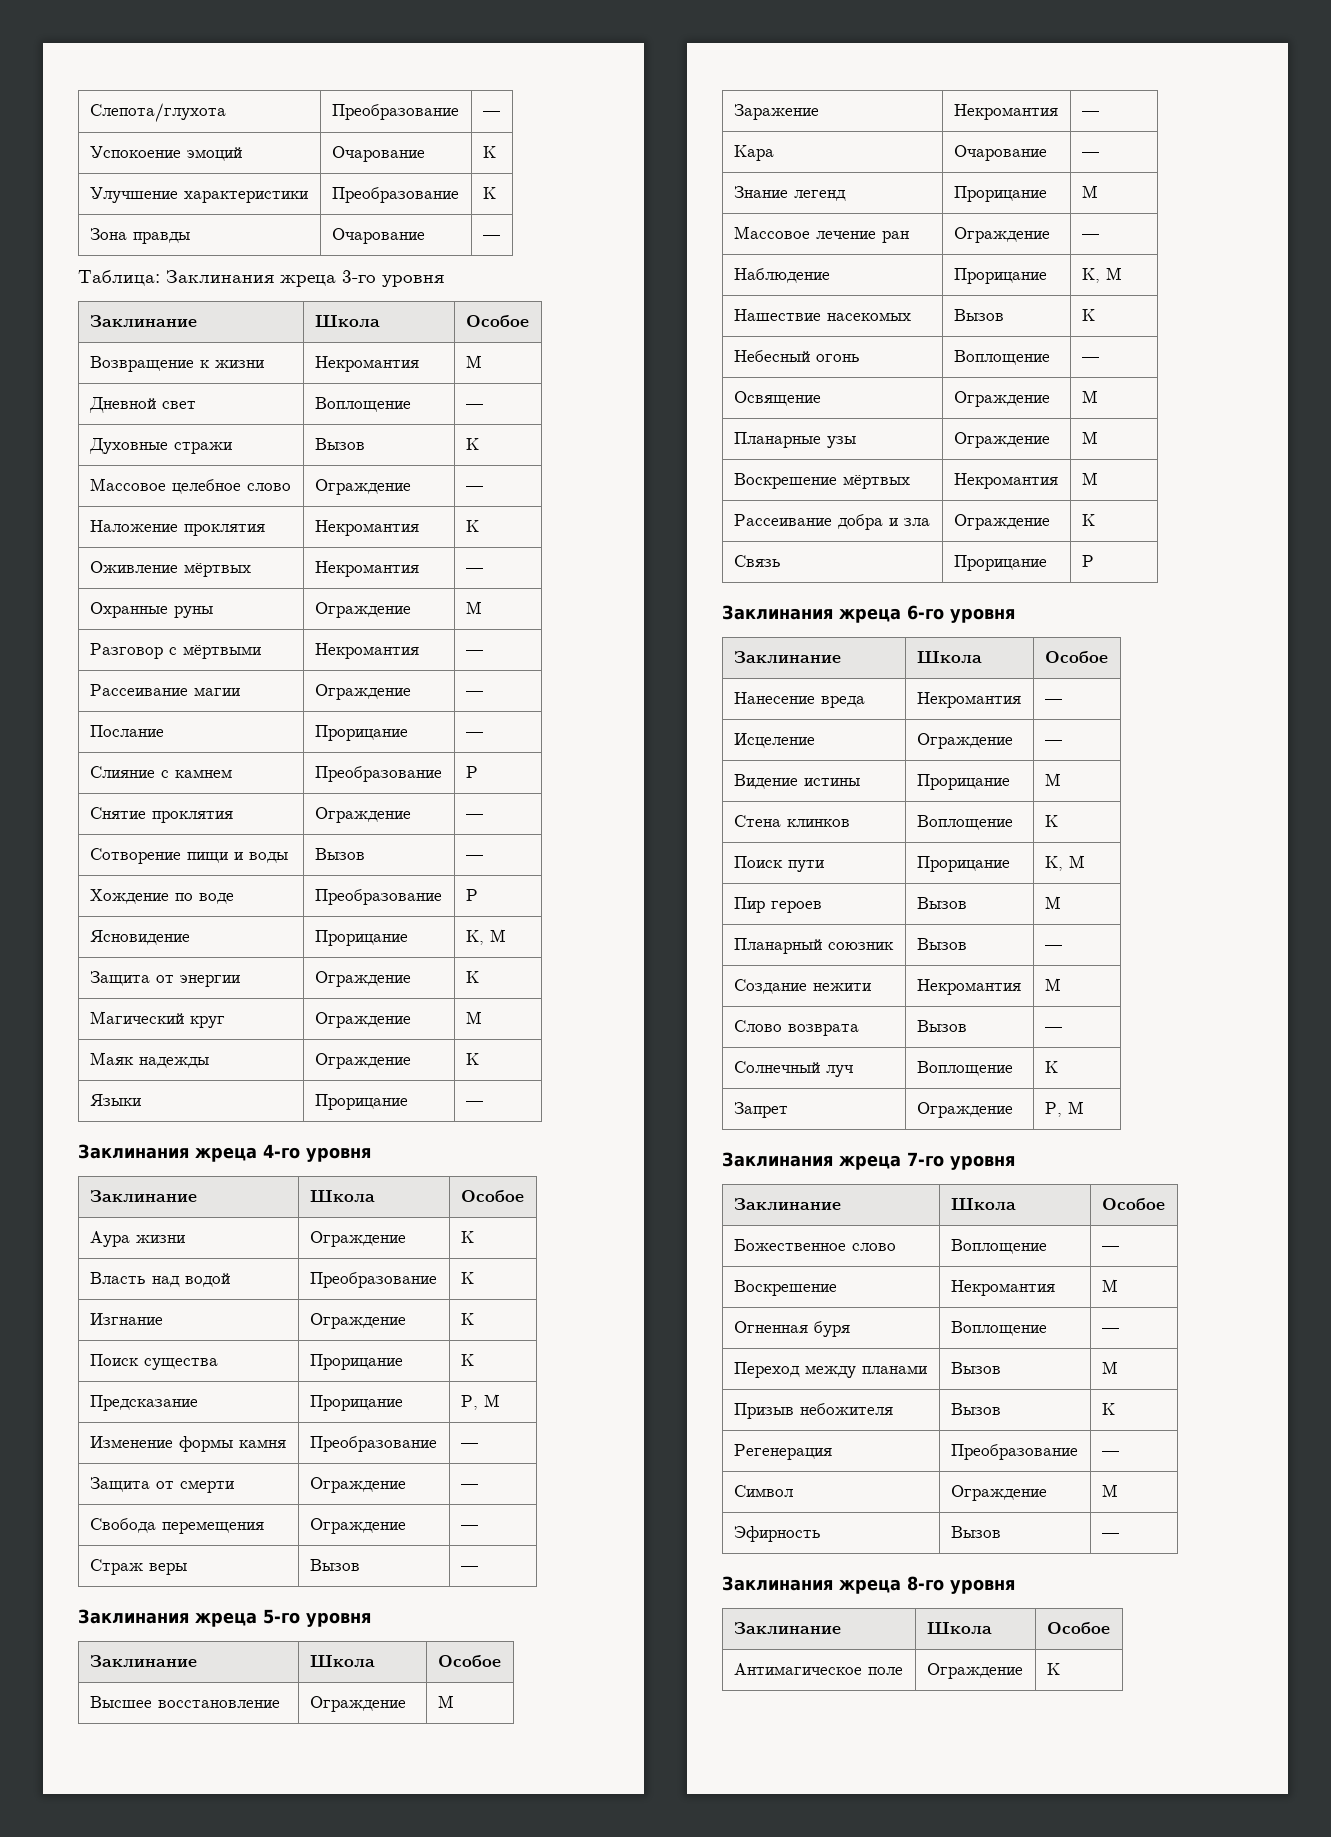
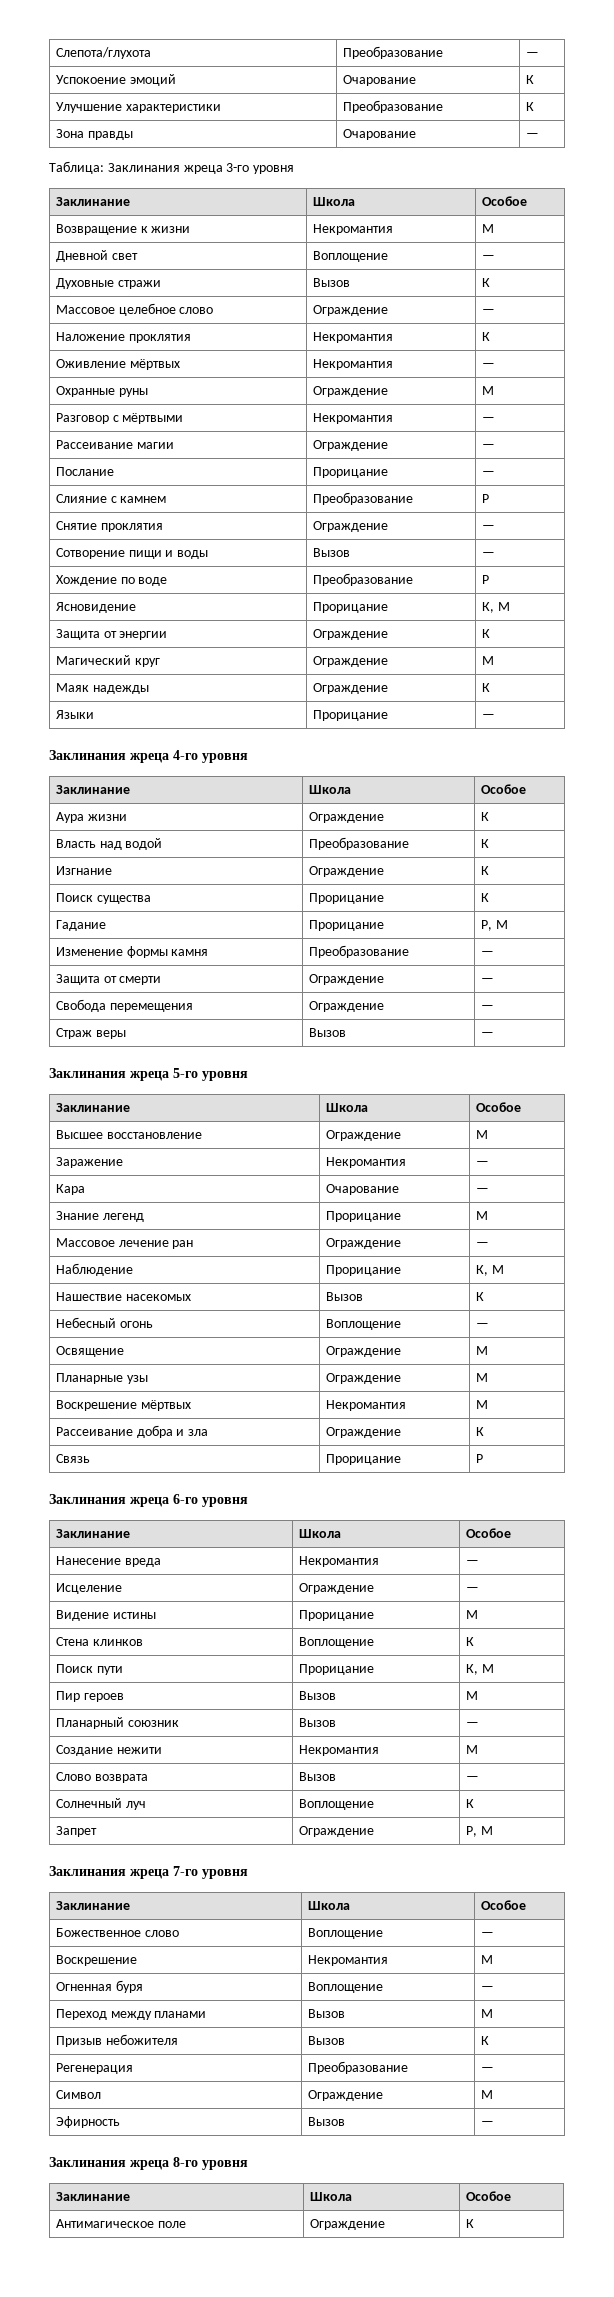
- Предсказание | Прорицание | Р, М
+ Гадание | Прорицание | Р, М

